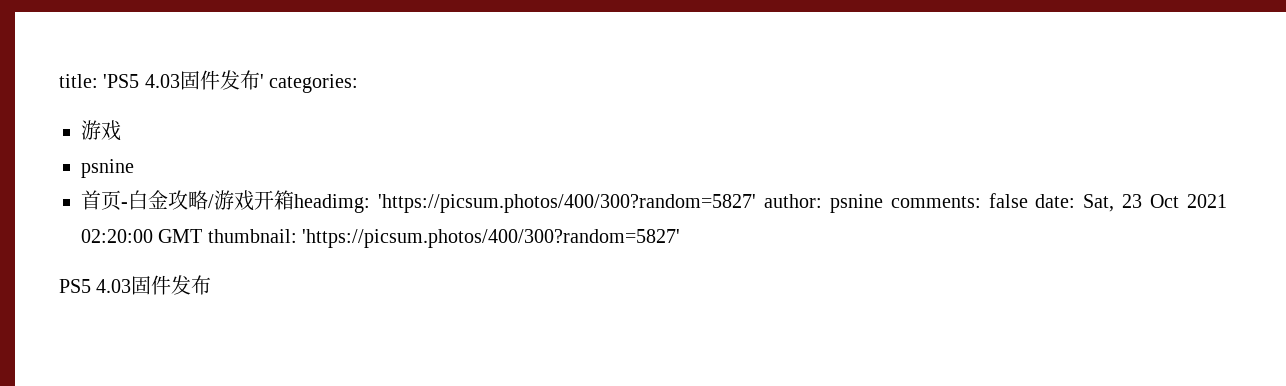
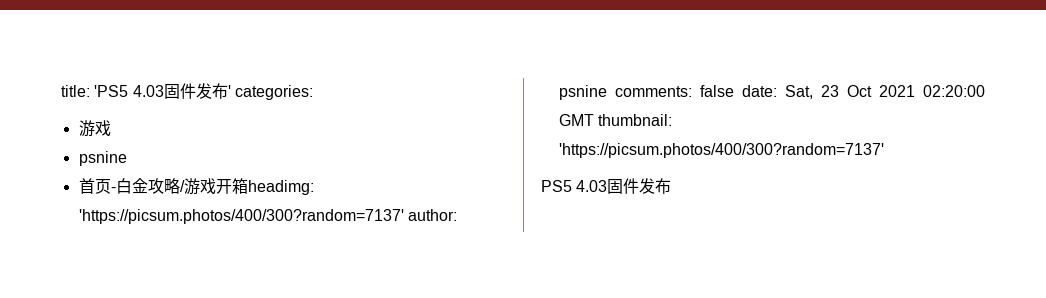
- 首页-白金攻略/游戏开箱headimg: 'https://picsum.photos/400/300?random=5827' author: psnine comments: false date: Sat, 23 Oct 2021 02:20:00 GMT thumbnail: 'https://picsum.photos/400/300?random=5827'
+ 首页-白金攻略/游戏开箱headimg: 'https://picsum.photos/400/300?random=7137' author: psnine comments: false date: Sat, 23 Oct 2021 02:20:00 GMT thumbnail: 'https://picsum.photos/400/300?random=7137'

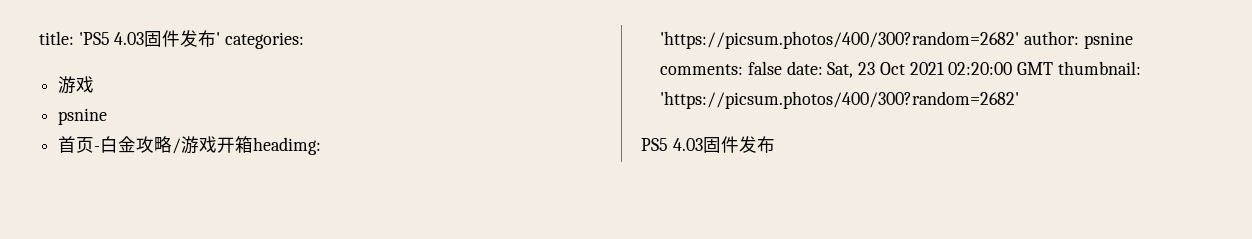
- 首页-白金攻略/游戏开箱headimg: 'https://picsum.photos/400/300?random=7137' author: psnine comments: false date: Sat, 23 Oct 2021 02:20:00 GMT thumbnail: 'https://picsum.photos/400/300?random=7137'
+ 首页-白金攻略/游戏开箱headimg: 'https://picsum.photos/400/300?random=2682' author: psnine comments: false date: Sat, 23 Oct 2021 02:20:00 GMT thumbnail: 'https://picsum.photos/400/300?random=2682'

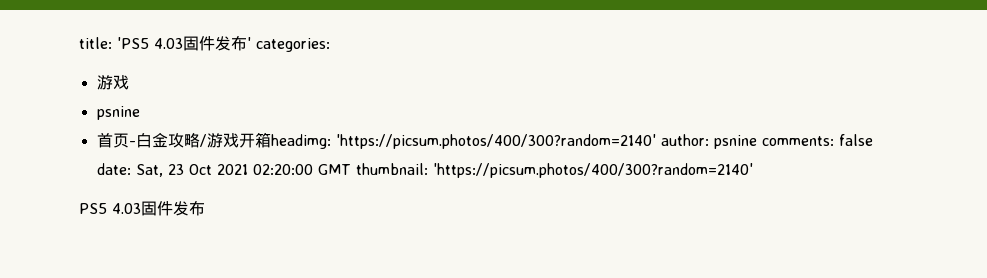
- 首页-白金攻略/游戏开箱headimg: 'https://picsum.photos/400/300?random=2682' author: psnine comments: false date: Sat, 23 Oct 2021 02:20:00 GMT thumbnail: 'https://picsum.photos/400/300?random=2682'
+ 首页-白金攻略/游戏开箱headimg: 'https://picsum.photos/400/300?random=2140' author: psnine comments: false date: Sat, 23 Oct 2021 02:20:00 GMT thumbnail: 'https://picsum.photos/400/300?random=2140'

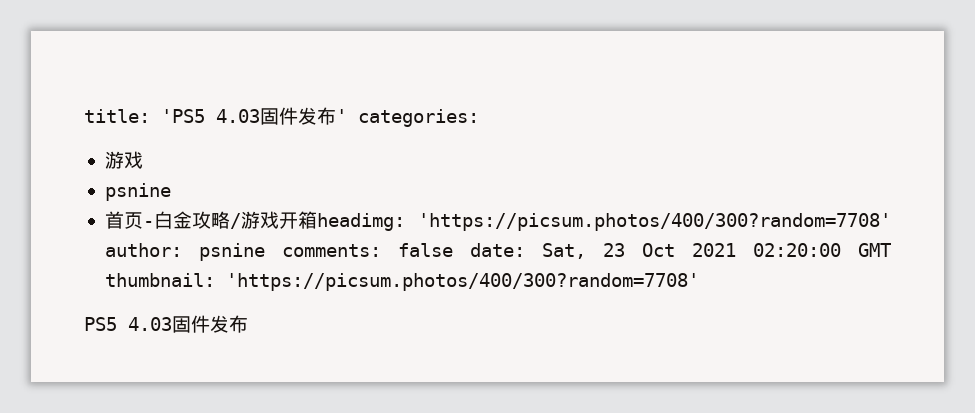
- 首页-白金攻略/游戏开箱headimg: 'https://picsum.photos/400/300?random=2140' author: psnine comments: false date: Sat, 23 Oct 2021 02:20:00 GMT thumbnail: 'https://picsum.photos/400/300?random=2140'
+ 首页-白金攻略/游戏开箱headimg: 'https://picsum.photos/400/300?random=7708' author: psnine comments: false date: Sat, 23 Oct 2021 02:20:00 GMT thumbnail: 'https://picsum.photos/400/300?random=7708'

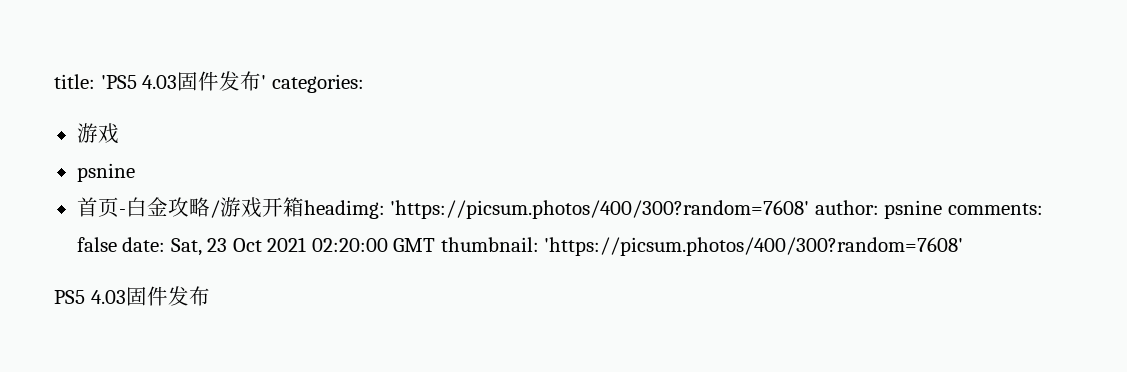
- 首页-白金攻略/游戏开箱headimg: 'https://picsum.photos/400/300?random=7708' author: psnine comments: false date: Sat, 23 Oct 2021 02:20:00 GMT thumbnail: 'https://picsum.photos/400/300?random=7708'
+ 首页-白金攻略/游戏开箱headimg: 'https://picsum.photos/400/300?random=7608' author: psnine comments: false date: Sat, 23 Oct 2021 02:20:00 GMT thumbnail: 'https://picsum.photos/400/300?random=7608'

